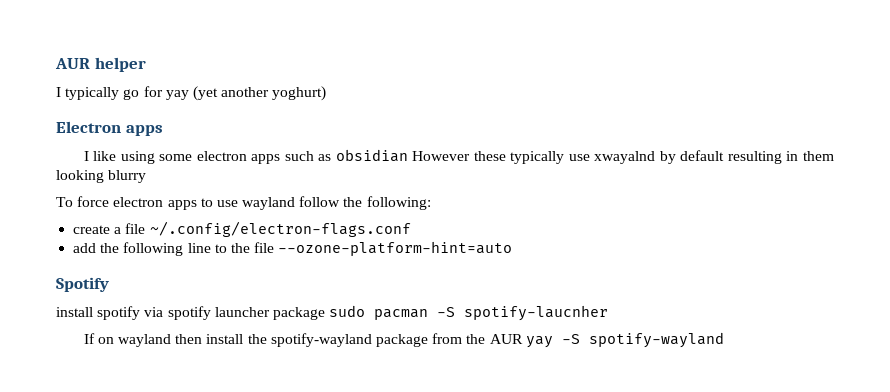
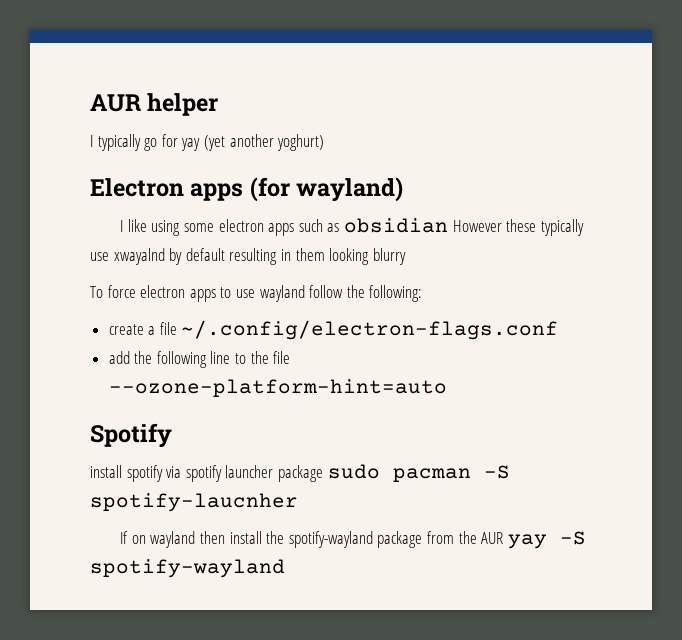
- Electron apps
+ Electron apps (for wayland)

